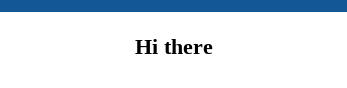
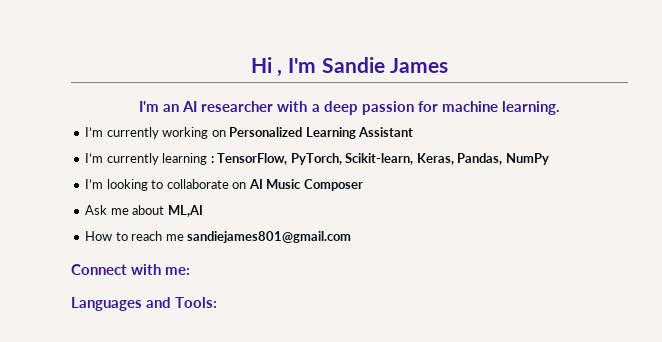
- Hi there
+ Hi , I'm Sandie James
+ I'm an AI researcher with a deep passion for machine learning.
+ I’m currently working on Personalized Learning Assistant
+ I’m currently learning : TensorFlow, PyTorch, Scikit-learn, Keras, Pandas, NumPy
+ I’m looking to collaborate on AI Music Composer
+ Ask me about ML,AI
+ How to reach me sandiejames801@gmail.com
+ Connect with me:
+ Languages and Tools:

